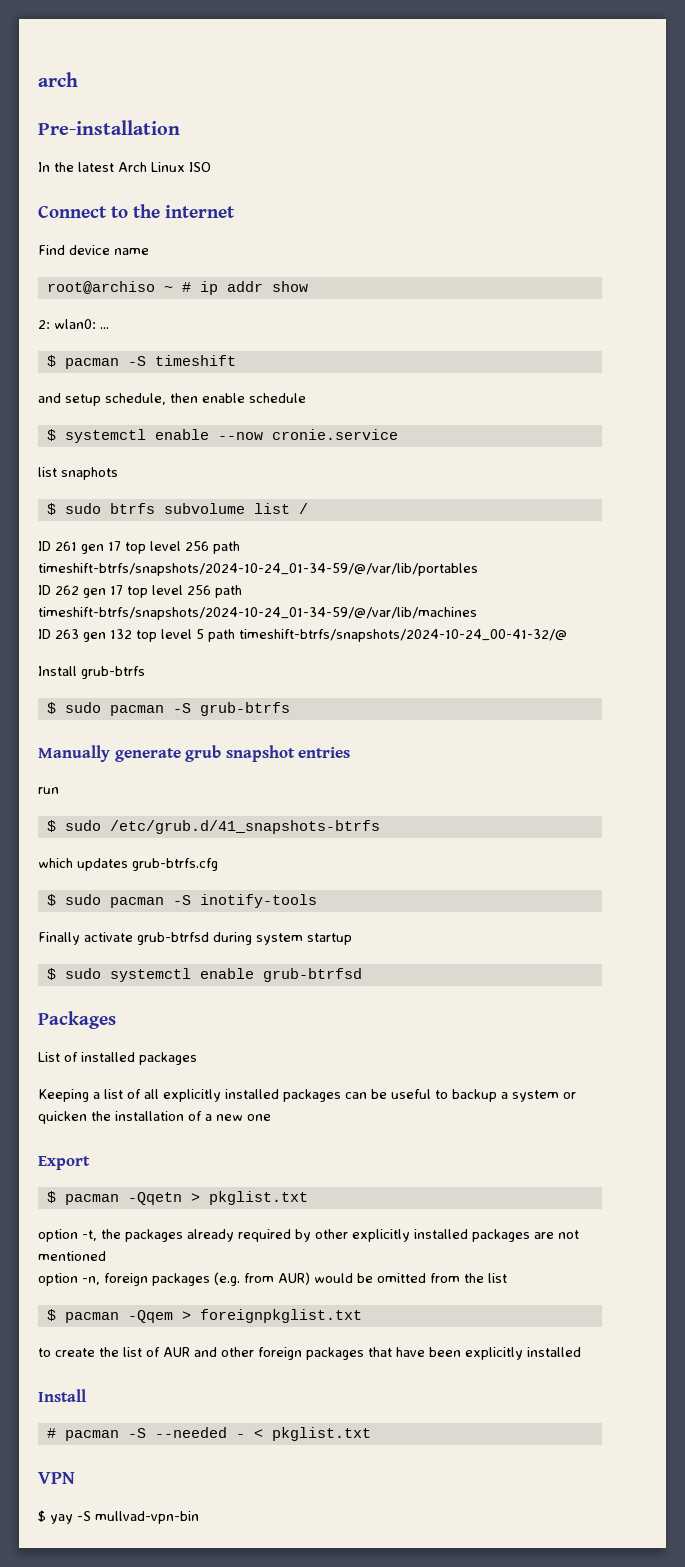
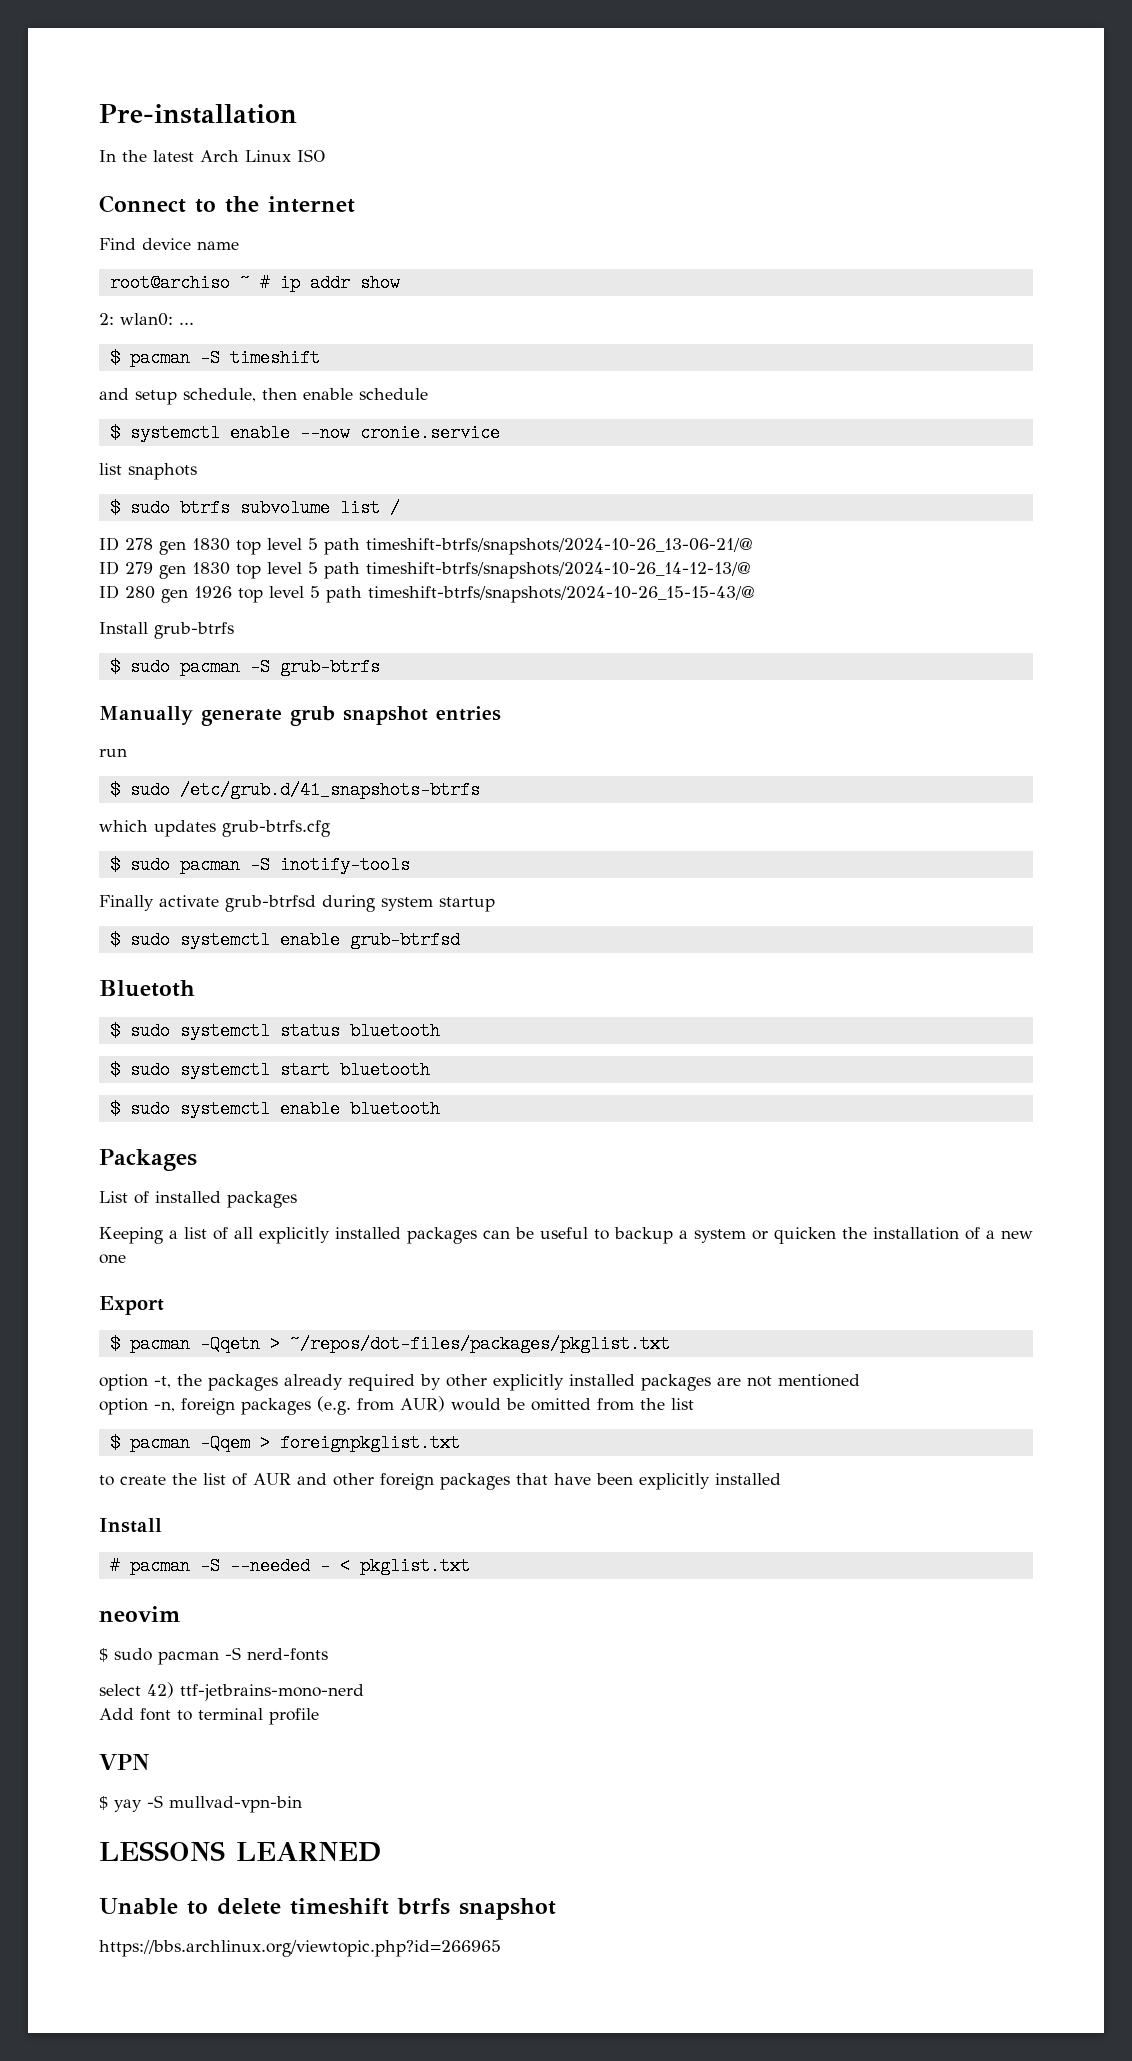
- arch
- ID 261 gen 17 top level 256 path timeshift-btrfs/snapshots/2024-10-24_01-34-59/@/var/lib/portables
- ID 262 gen 17 top level 256 path timeshift-btrfs/snapshots/2024-10-24_01-34-59/@/var/lib/machines
- ID 263 gen 132 top level 5 path timeshift-btrfs/snapshots/2024-10-24_00-41-32/@
+ ID 278 gen 1830 top level 5 path timeshift-btrfs/snapshots/2024-10-26_13-06-21/@
+ ID 279 gen 1830 top level 5 path timeshift-btrfs/snapshots/2024-10-26_14-12-13/@
+ ID 280 gen 1926 top level 5 path timeshift-btrfs/snapshots/2024-10-26_15-15-43/@
+ Bluetoth
+ $ sudo systemctl status bluetooth
+ $ sudo systemctl start bluetooth
+ $ sudo systemctl enable bluetooth
- $ pacman -Qqetn > pkglist.txt
+ $ pacman -Qqetn > ~/repos/dot-files/packages/pkglist.txt
+ neovim
+ $ sudo pacman -S nerd-fonts
+ select 42) ttf-jetbrains-mono-nerd
+ Add font to terminal profile
+ LESSONS LEARNED
+ Unable to delete timeshift btrfs snapshot
+ https://bbs.archlinux.org/viewtopic.php?id=266965

